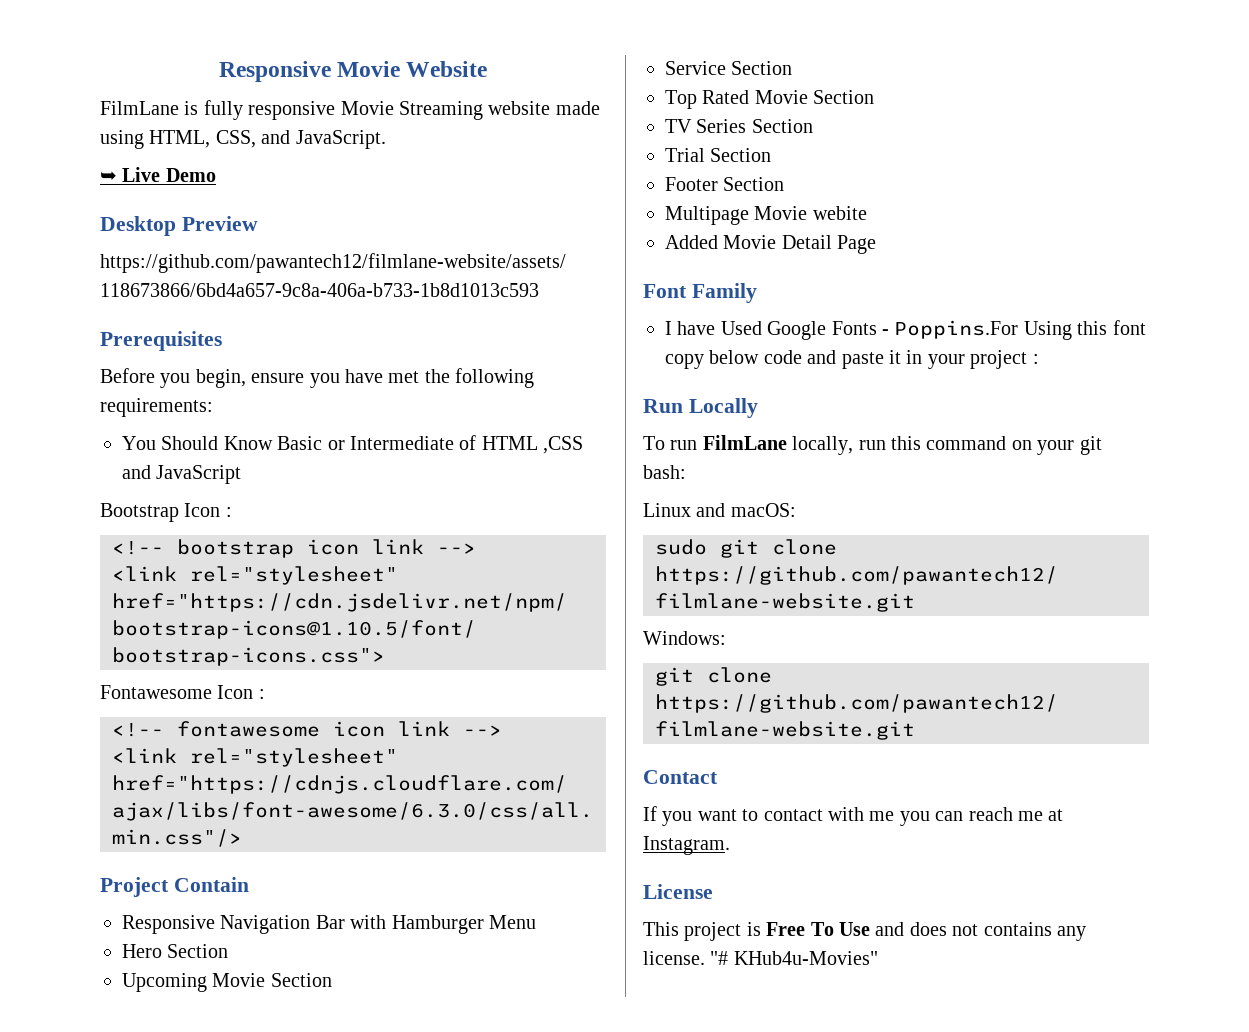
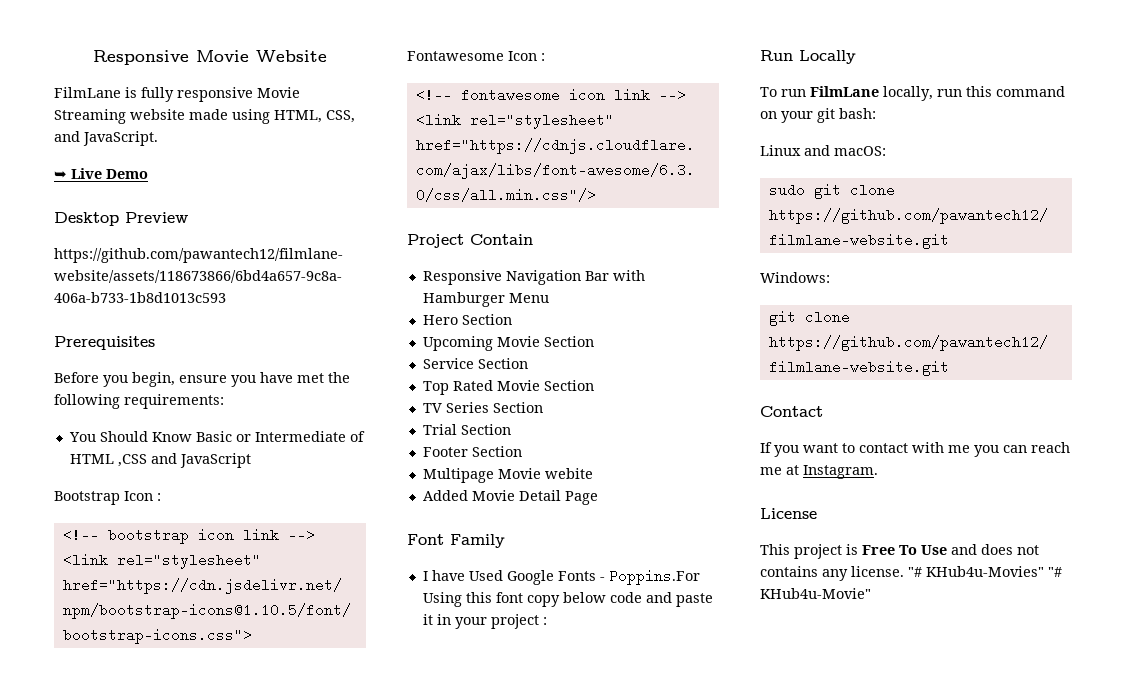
- "# KHub4u-Movies"
+ "# KHub4u-Movies" "# KHub4u-Movie"

